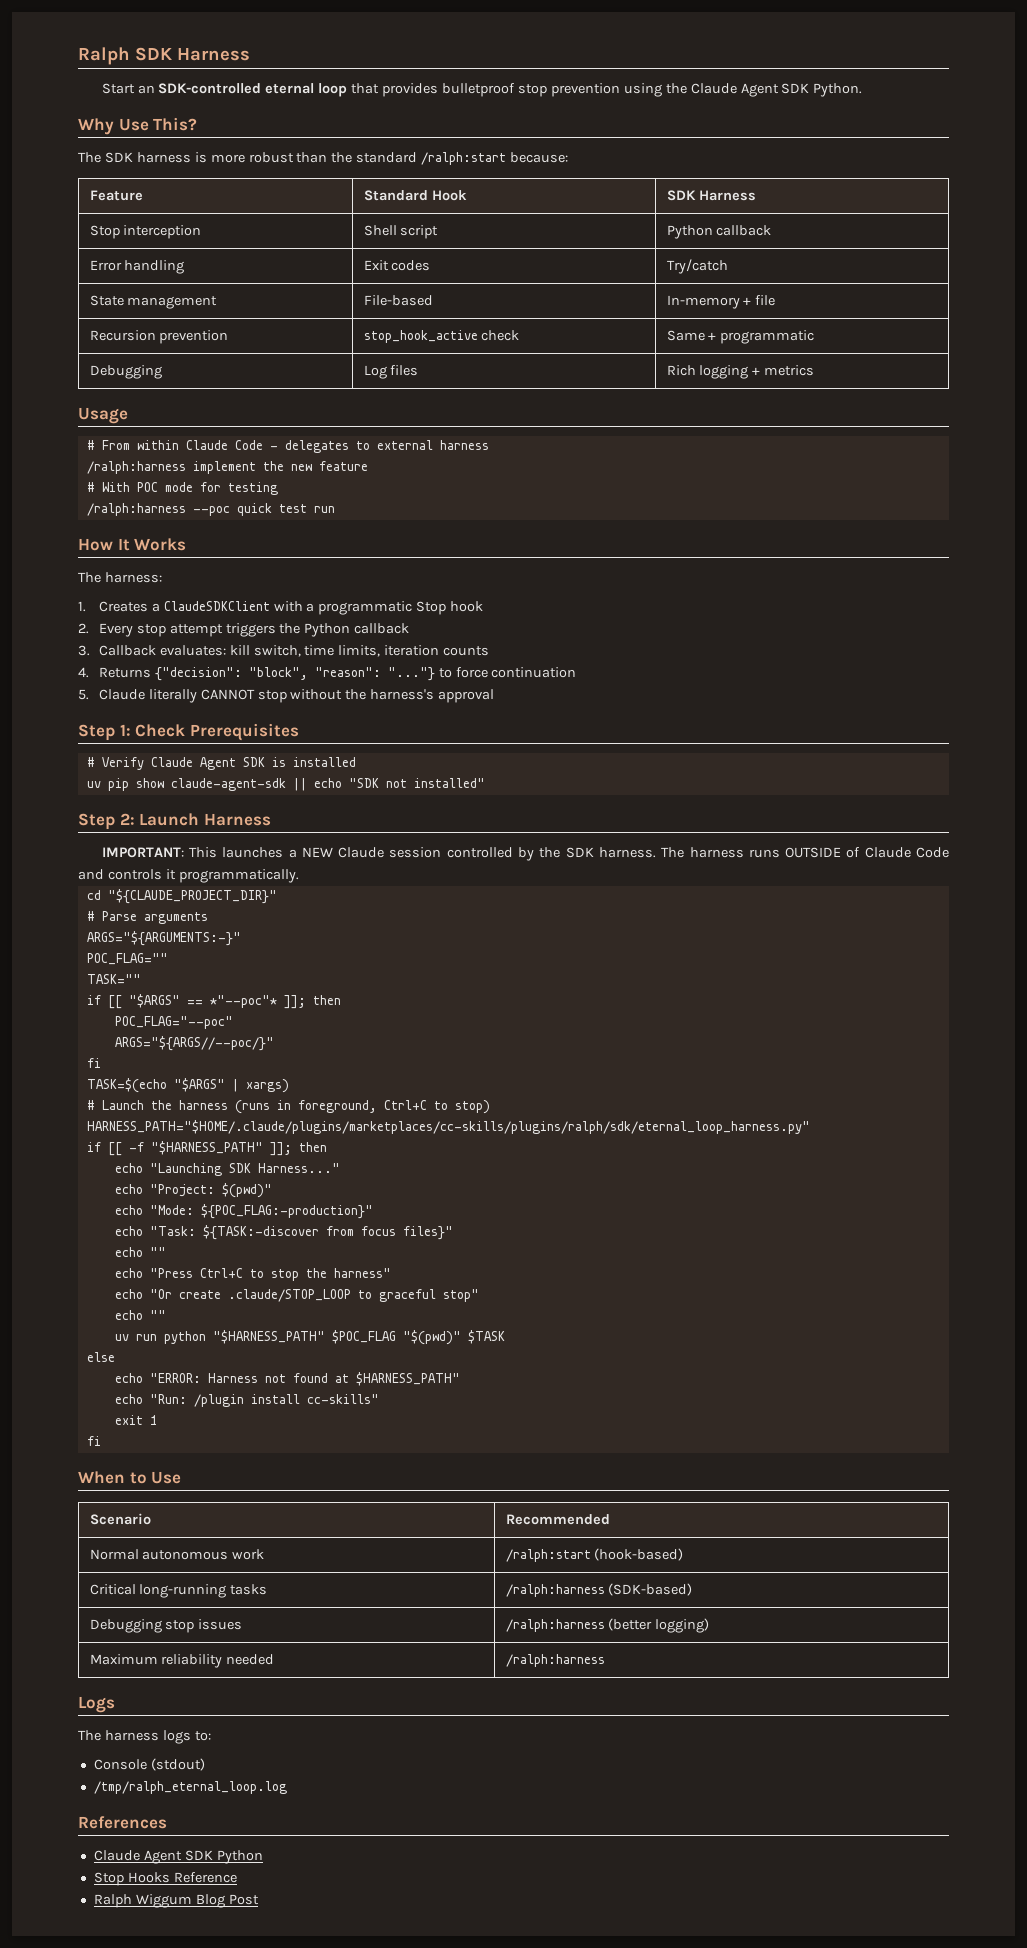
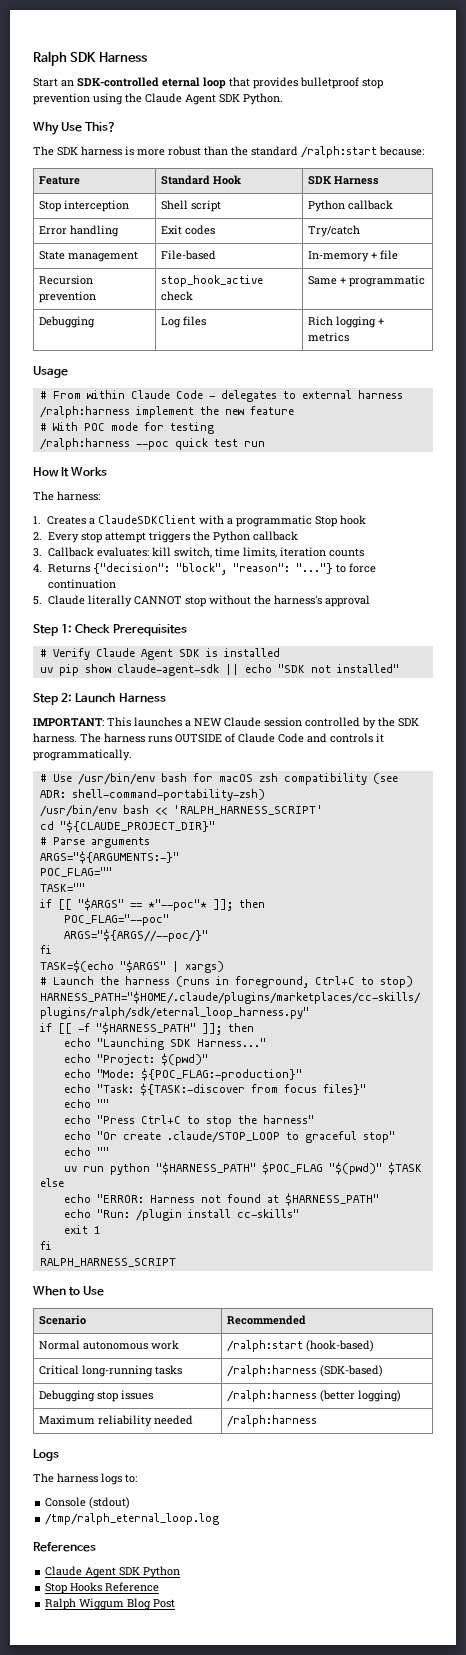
+ # Use /usr/bin/env bash for macOS zsh compatibility (see ADR: shell-command-portability-zsh)
+ /usr/bin/env bash << 'RALPH_HARNESS_SCRIPT'
+ RALPH_HARNESS_SCRIPT

